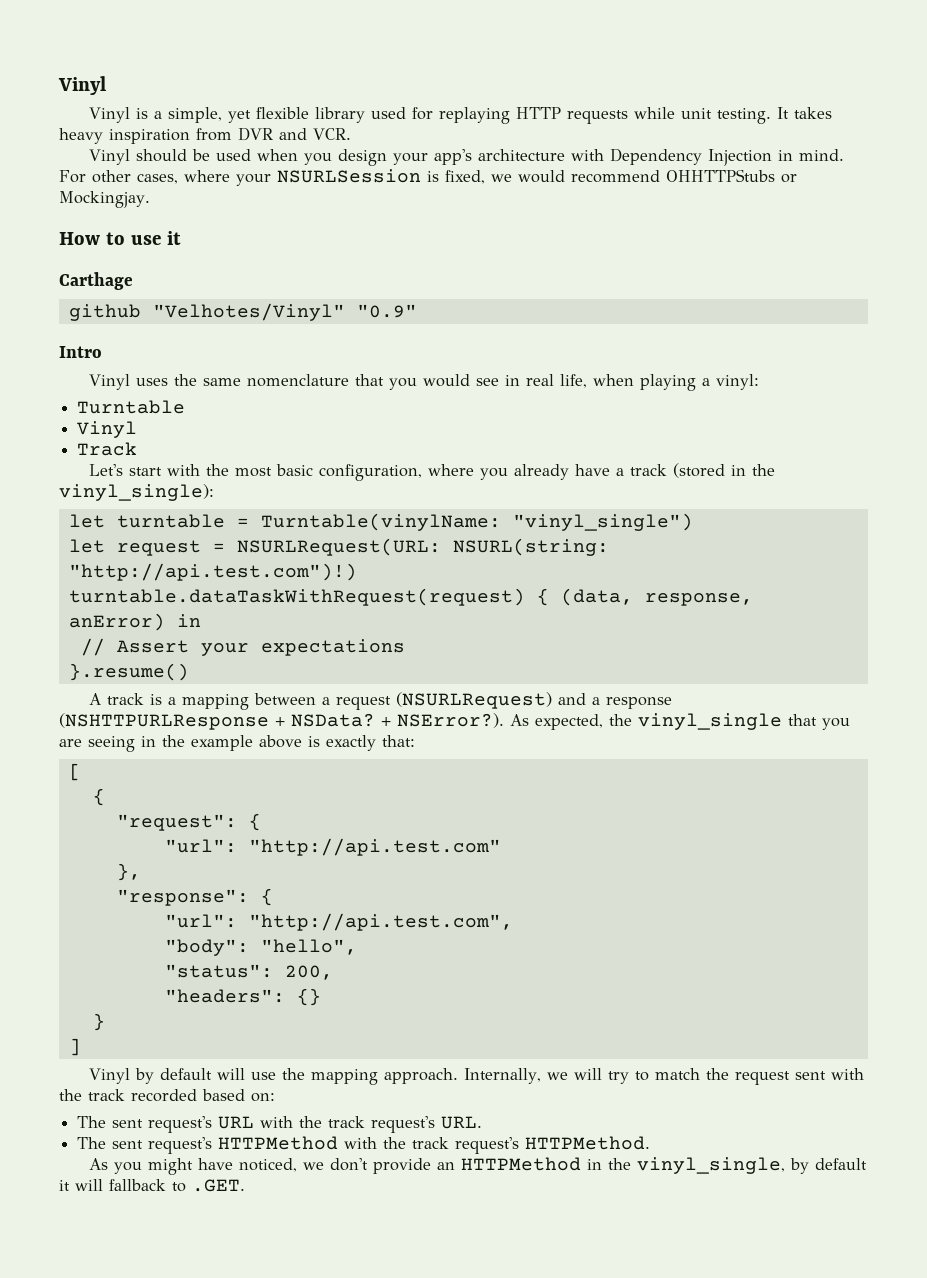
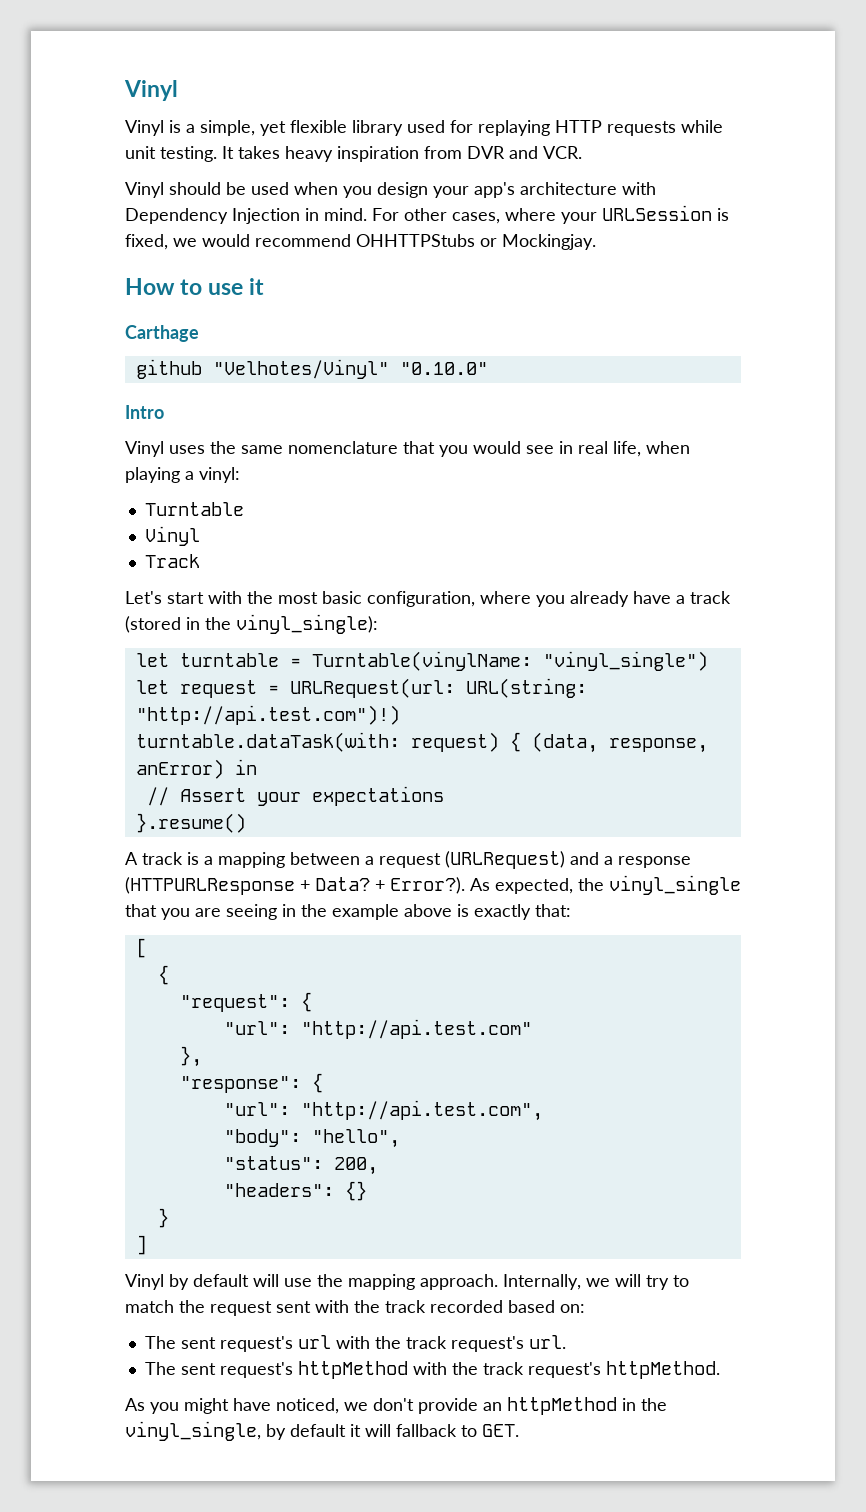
- For other cases, where your NSURLSession is fixed, we would recommend OHHTTPStubs or Mockingjay.
+ For other cases, where your URLSession is fixed, we would recommend OHHTTPStubs or Mockingjay.
- github "Velhotes/Vinyl" "0.9"
+ github "Velhotes/Vinyl" "0.10.0"
- let request = NSURLRequest(URL: NSURL(string: "http://api.test.com")!)
+ let request = URLRequest(url: URL(string: "http://api.test.com")!)
- turntable.dataTaskWithRequest(request) { (data, response, anError) in
+ turntable.dataTask(with: request) { (data, response, anError) in
- A track is a mapping between a request (NSURLRequest) and a response (NSHTTPURLResponse + NSData? + NSError?).
+ A track is a mapping between a request (URLRequest) and a response (HTTPURLResponse + Data? + Error?).
- The sent request's URL with the track request's URL.
- The sent request's HTTPMethod with the track request's HTTPMethod.
+ The sent request's url with the track request's url.
+ The sent request's httpMethod with the track request's httpMethod.
- As you might have noticed, we don't provide an HTTPMethod in the vinyl_single, by default it will fallback to .GET.
+ As you might have noticed, we don't provide an httpMethod in the vinyl_single, by default it will fallback to GET.

